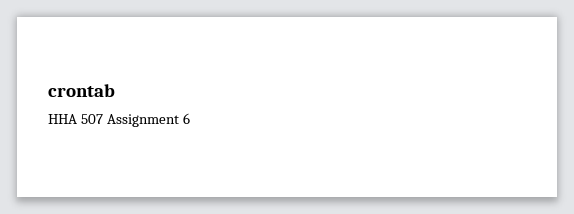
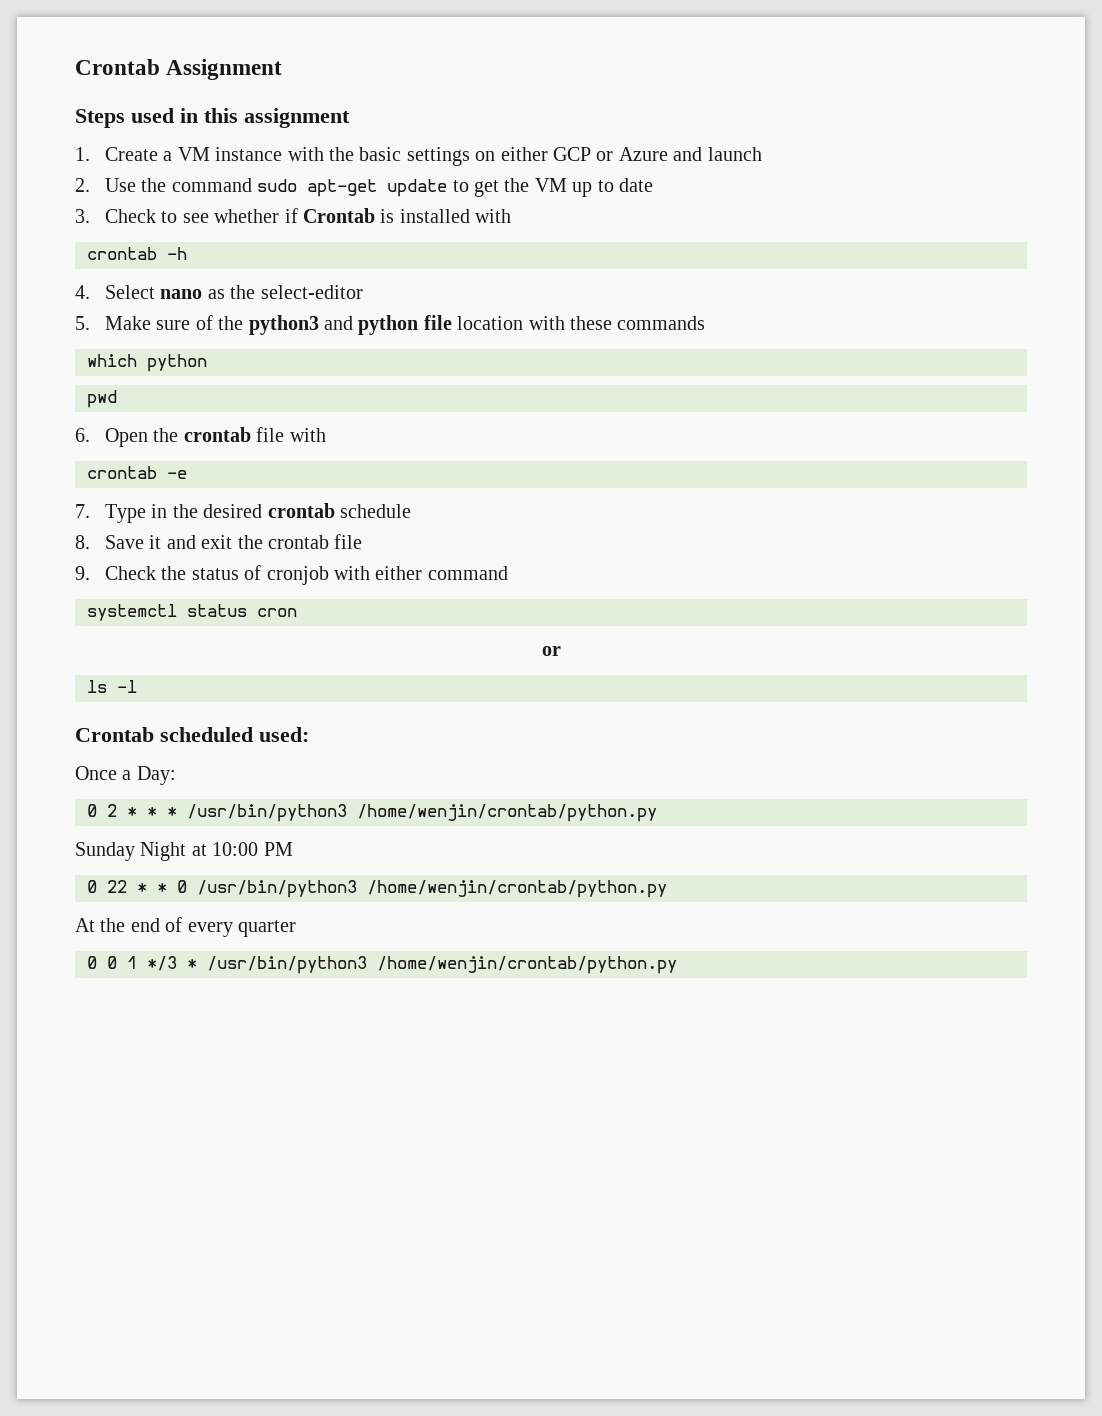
- crontab
- HHA 507 Assignment 6
+ Crontab Assignment
+ Steps used in this assignment
+ 1. Create a VM instance with the basic settings on either GCP or Azure and launch
+ 2. Use the command sudo apt-get update to get the VM up to date
+ 3. Check to see whether if Crontab is installed with
+ crontab -h
+ 4. Select nano as the select-editor
+ 5. Make sure of the python3 and python file location with these commands
+ which python
+ pwd
+ 6. Open the crontab file with
+ crontab -e
+ 7. Type in the desired crontab schedule
+ 8. Save it and exit the crontab file
+ 9. Check the status of cronjob with either command
+ systemctl status cron
+ or
+ ls -l
+ Crontab scheduled used:
+ Once a Day:
+ 0 2 * * * /usr/bin/python3 /home/wenjin/crontab/python.py
+ Sunday Night at 10:00 PM
+ 0 22 * * 0 /usr/bin/python3 /home/wenjin/crontab/python.py
+ At the end of every quarter
+ 0 0 1 */3 * /usr/bin/python3 /home/wenjin/crontab/python.py

